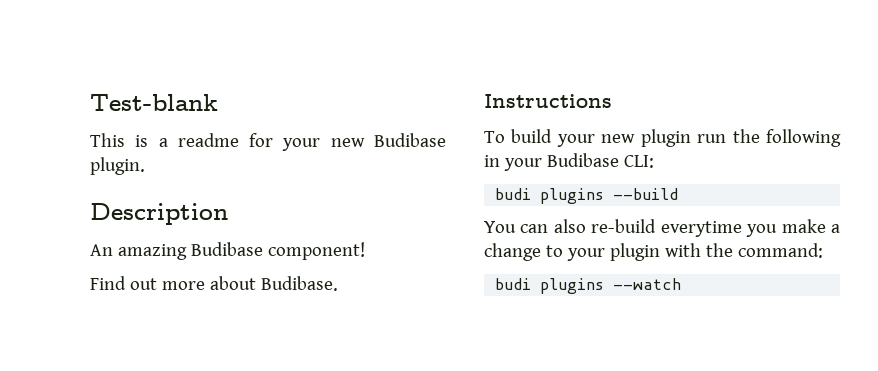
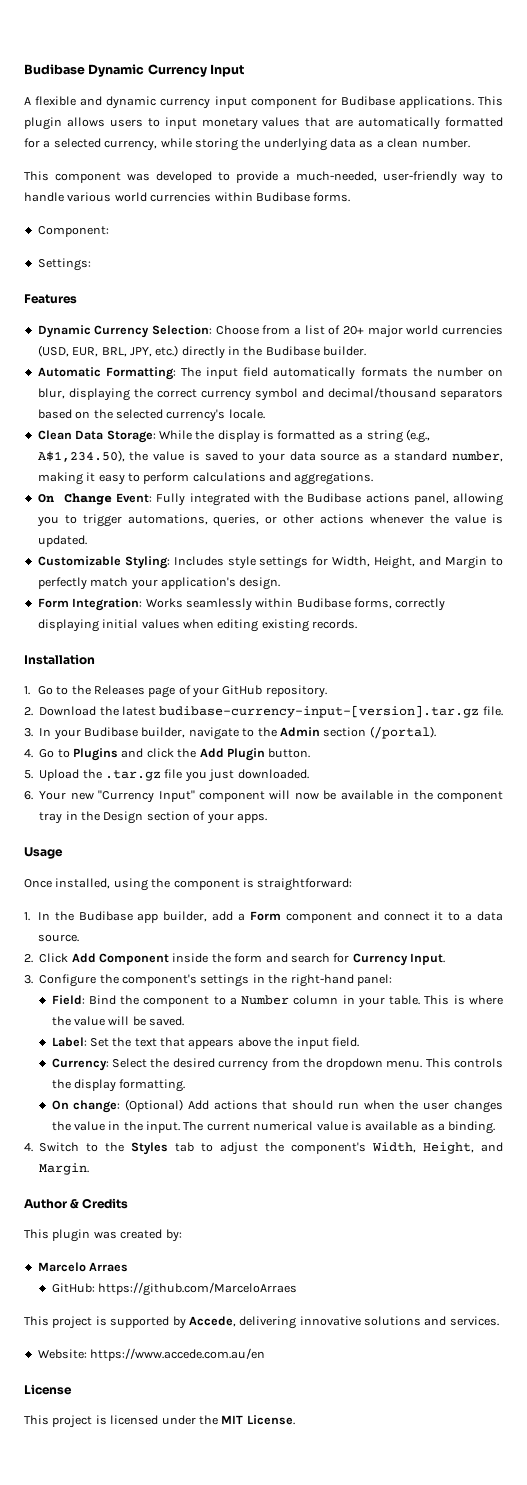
- Test-blank
- This is a readme for your new Budibase plugin.
- Description
- An amazing Budibase component!
- Find out more about Budibase.
- Instructions
- To build your new plugin run the following in your Budibase CLI:
- budi plugins --build
- You can also re-build everytime you make a change to your plugin with the command:
- budi plugins --watch
+ Budibase Dynamic Currency Input
+ A flexible and dynamic currency input component for Budibase applications. This plugin allows users to input monetary values that are automatically formatted for a selected currency, while storing the underlying data as a clean number.
+ This component was developed to provide a much-needed, user-friendly way to handle various world currencies within Budibase forms.
+ Component:
+ Settings:
+ Features
+ Dynamic Currency Selection: Choose from a list of 20+ major world currencies (USD, EUR, BRL, JPY, etc.) directly in the Budibase builder.
+ Automatic Formatting: The input field automatically formats the number on blur, displaying the correct currency symbol and decimal/thousand separators based on the selected currency's locale.
+ Clean Data Storage: While the display is formatted as a string (e.g., A$1,234.50), the value is saved to your data source as a standard number, making it easy to perform calculations and aggregations.
+ On Change Event: Fully integrated with the Budibase actions panel, allowing you to trigger automations, queries, or other actions whenever the value is updated.
+ Customizable Styling: Includes style settings for Width, Height, and Margin to perfectly match your application's design.
+ Form Integration: Works seamlessly within Budibase forms, correctly displaying initial values when editing existing records.
+ Installation
+ 1. Go to the Releases page of your GitHub repository.
+ 2. Download the latest budibase-currency-input-[version].tar.gz file.
+ 3. In your Budibase builder, navigate to the Admin section (/portal).
+ 4. Go to Plugins and click the Add Plugin button.
+ 5. Upload the .tar.gz file you just downloaded.
+ 6. Your new "Currency Input" component will now be available in the component tray in the Design section of your apps.
+ Usage
+ Once installed, using the component is straightforward:
+ 1. In the Budibase app builder, add a Form component and connect it to a data source.
+ 2. Click Add Component inside the form and search for Currency Input.
+ 3. Configure the component's settings in the right-hand panel:
+ Field: Bind the component to a Number column in your table. This is where the value will be saved.
+ Label: Set the text that appears above the input field.
+ Currency: Select the desired currency from the dropdown menu. This controls the display formatting.
+ On change: (Optional) Add actions that should run when the user changes the value in the input. The current numerical value is available as a binding.
+ 4. Switch to the Styles tab to adjust the component's Width, Height, and Margin.
+ Author & Credits
+ This plugin was created by:
+ Marcelo Arraes
+ GitHub: https://github.com/MarceloArraes
+ This project is supported by Accede, delivering innovative solutions and services.
+ Website: https://www.accede.com.au/en
+ License
+ This project is licensed under the MIT License.

